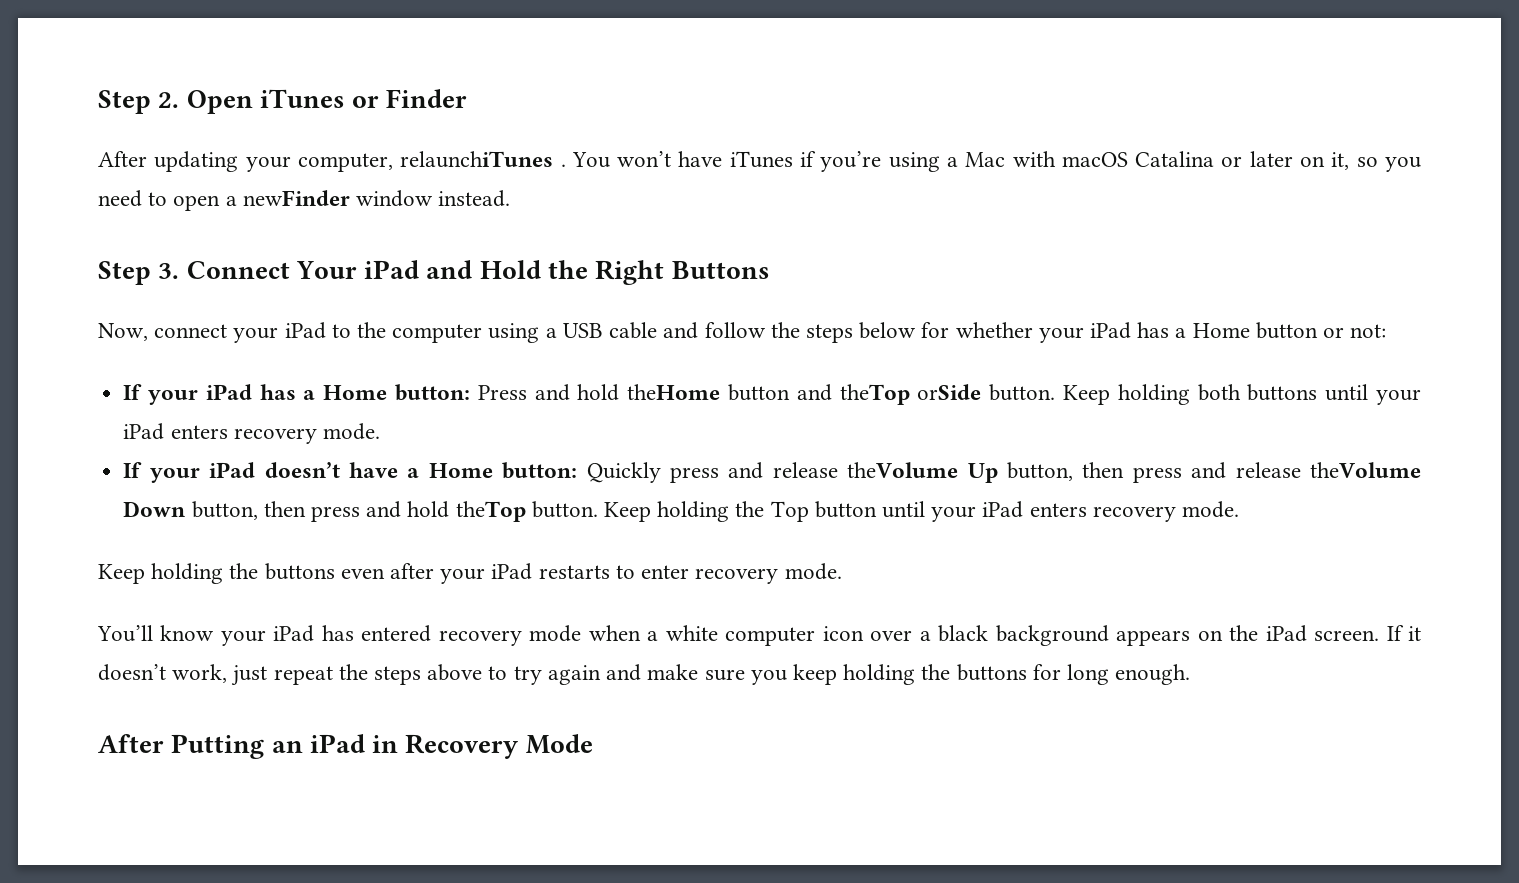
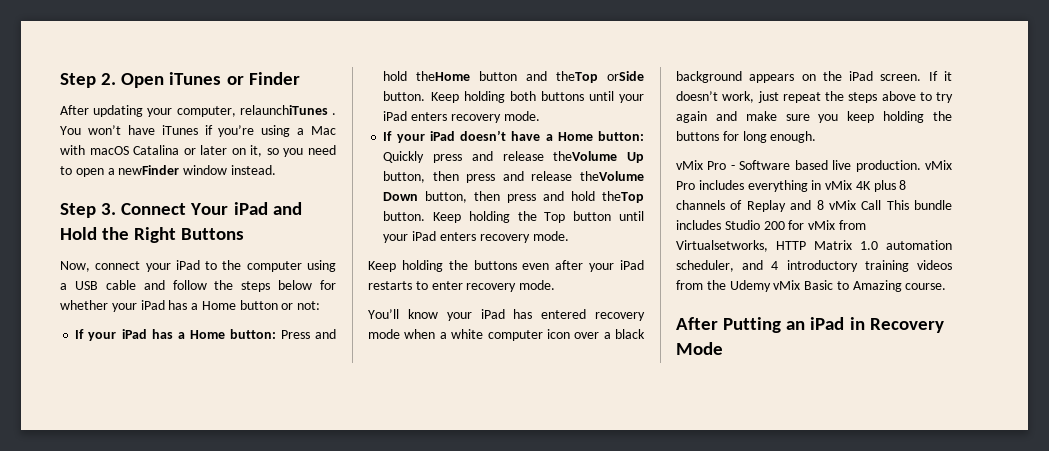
+ vMix Pro - Software based live production. vMix Pro includes everything in vMix 4K plus 8 channels of Replay and 8 vMix Call This bundle includes Studio 200 for vMix from Virtualsetworks, HTTP Matrix 1.0 automation scheduler, and 4 introductory training videos from the Udemy vMix Basic to Amazing course.

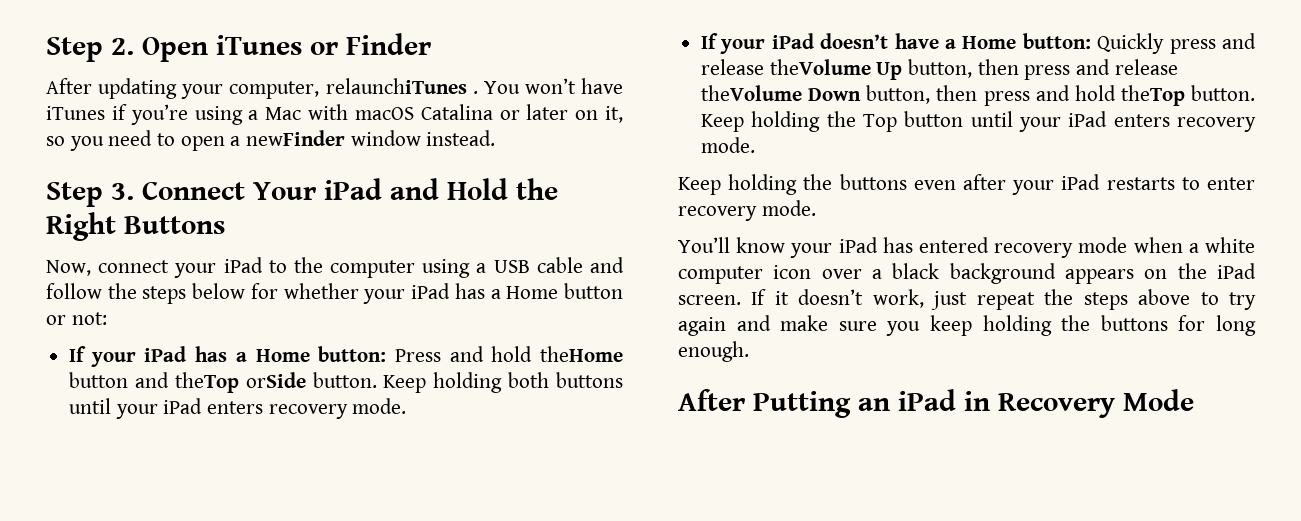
- vMix Pro - Software based live production. vMix Pro includes everything in vMix 4K plus 8 channels of Replay and 8 vMix Call This bundle includes Studio 200 for vMix from Virtualsetworks, HTTP Matrix 1.0 automation scheduler, and 4 introductory training videos from the Udemy vMix Basic to Amazing course.

